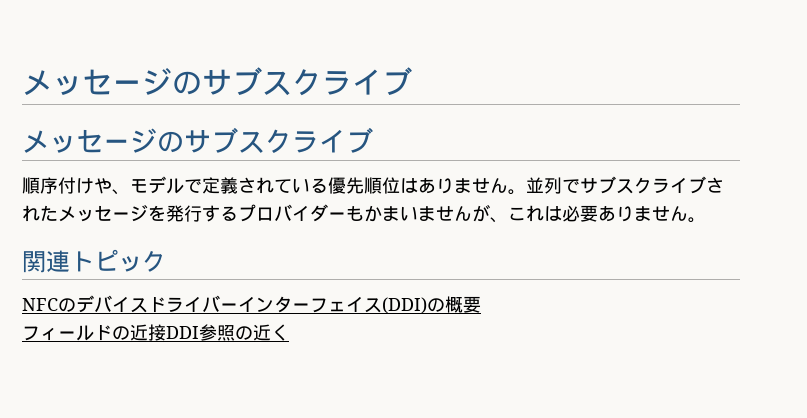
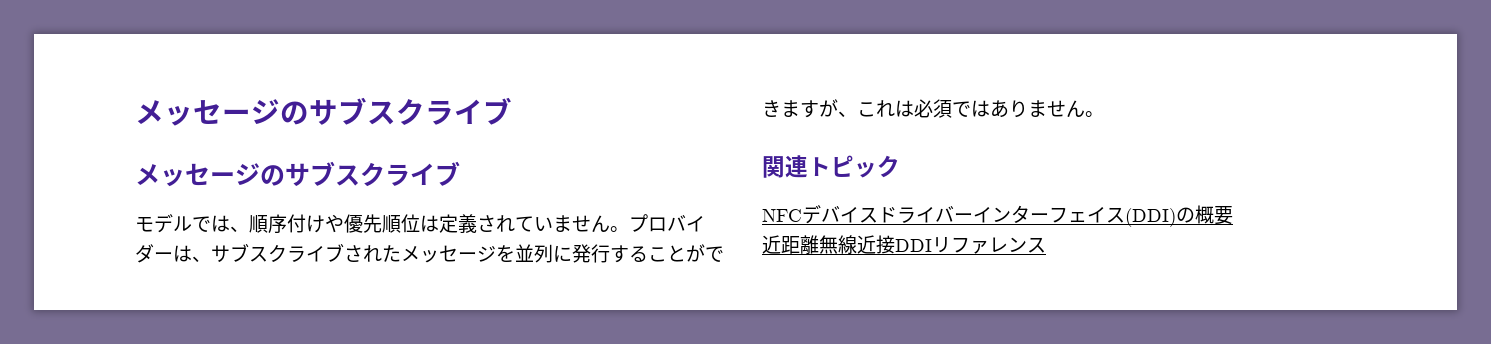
- 順序付けや、モデルで定義されている優先順位はありません。並列でサブスクライブされたメッセージを発行するプロバイダーもかまいませんが、これは必要ありません。
+ モデルでは、順序付けや優先順位は定義されていません。プロバイダーは、サブスクライブされたメッセージを並列に発行することができますが、これは必須ではありません。
- NFCのデバイスドライバーインターフェイス(DDI)の概要
+ NFCデバイスドライバーインターフェイス(DDI)の概要
- フィールドの近接DDI参照の近く
+ 近距離無線近接DDIリファレンス

